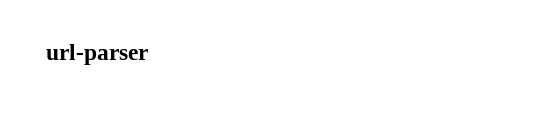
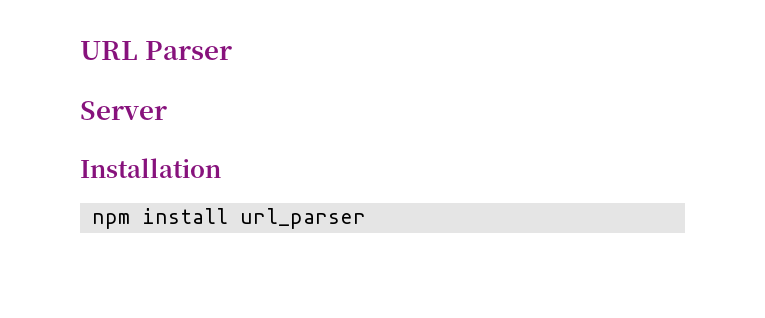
- url-parser
+ URL Parser
+ Server
+ Installation
+ npm install url_parser

